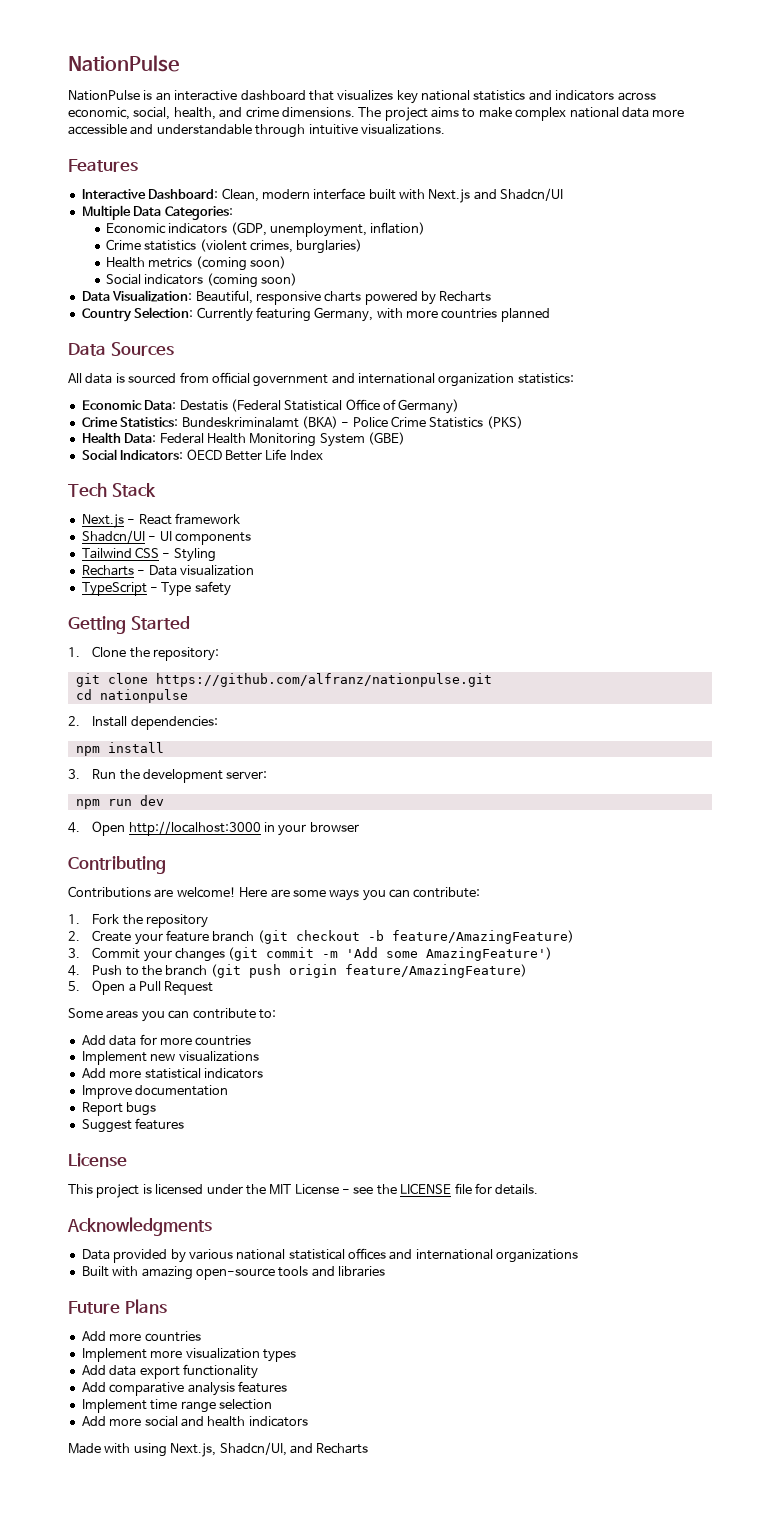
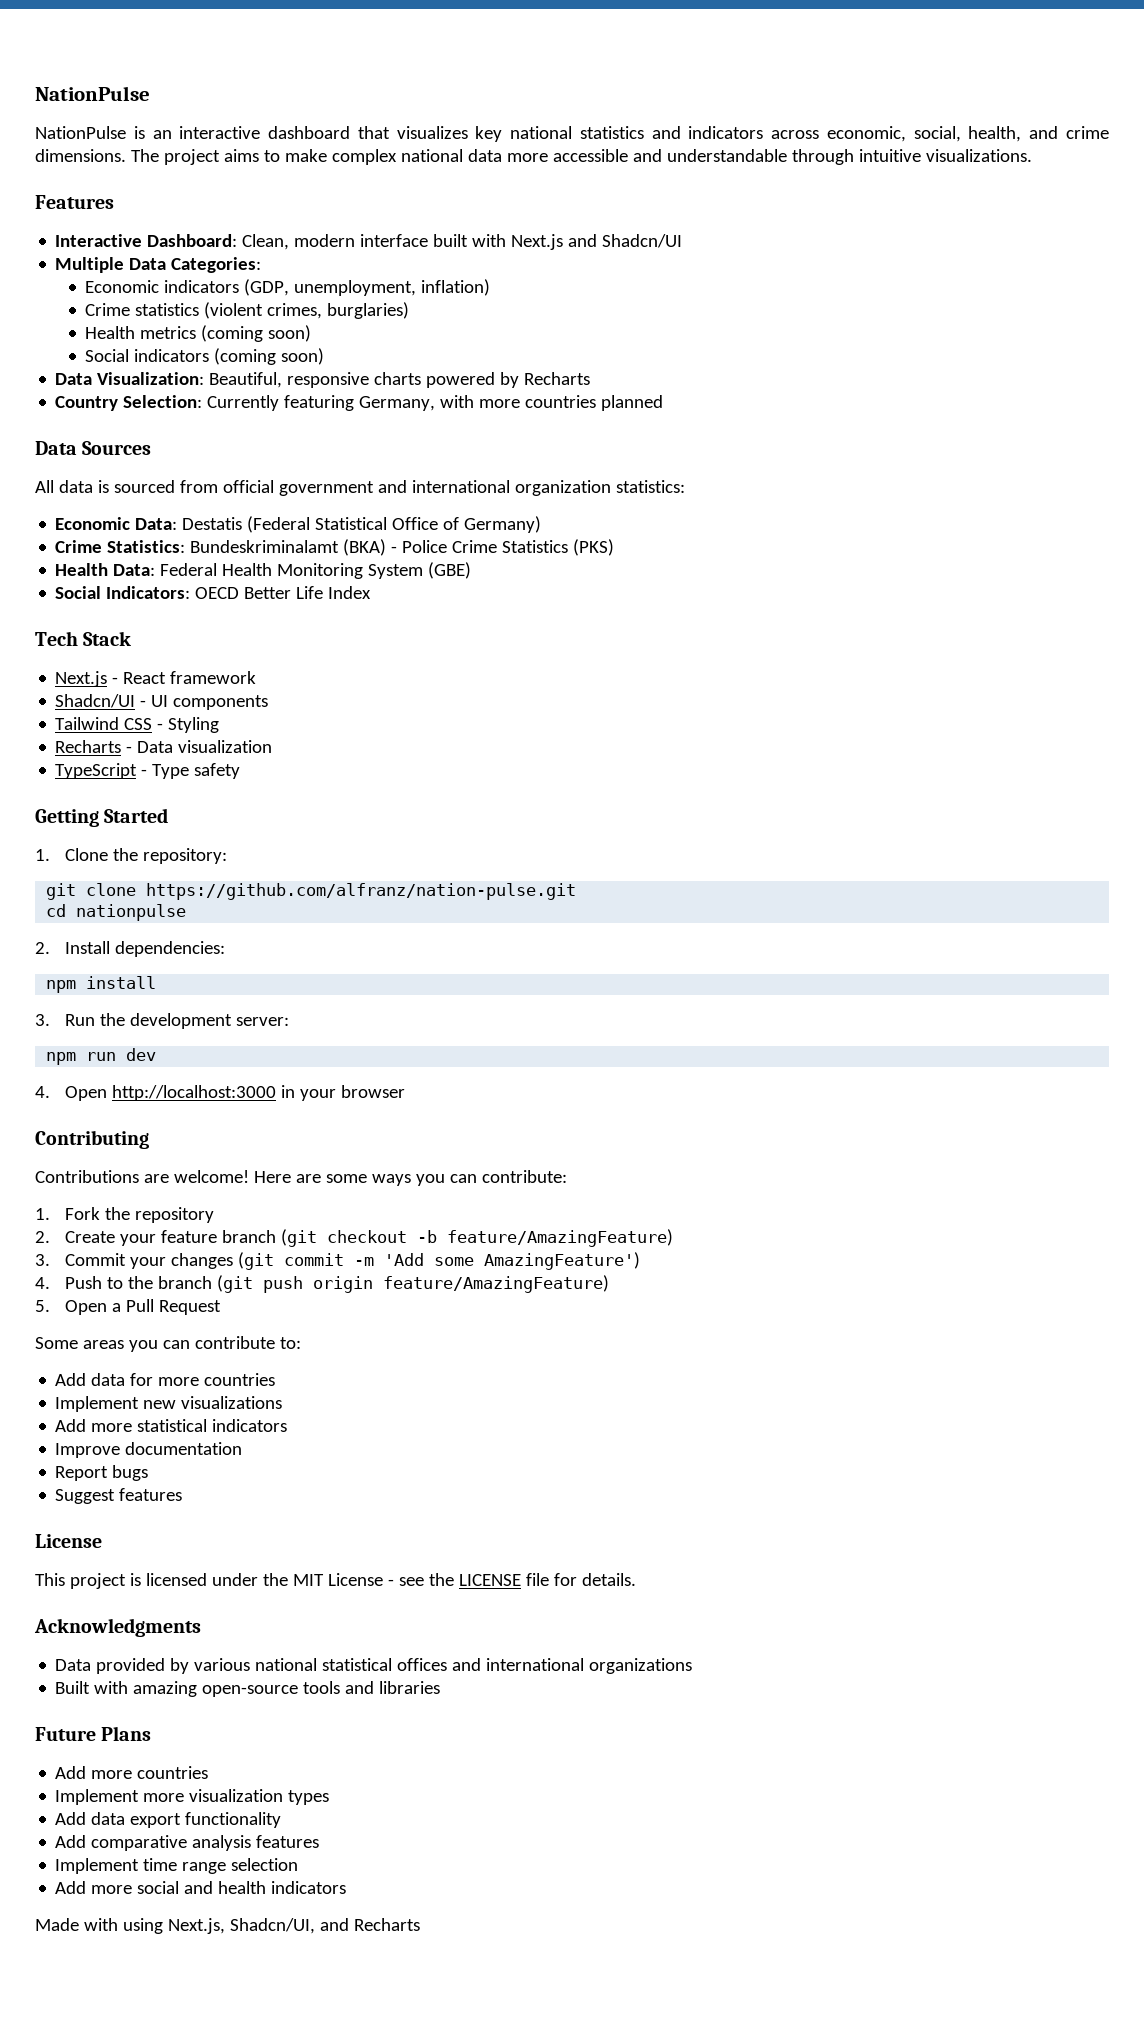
- git clone https://github.com/alfranz/nationpulse.git
+ git clone https://github.com/alfranz/nation-pulse.git

